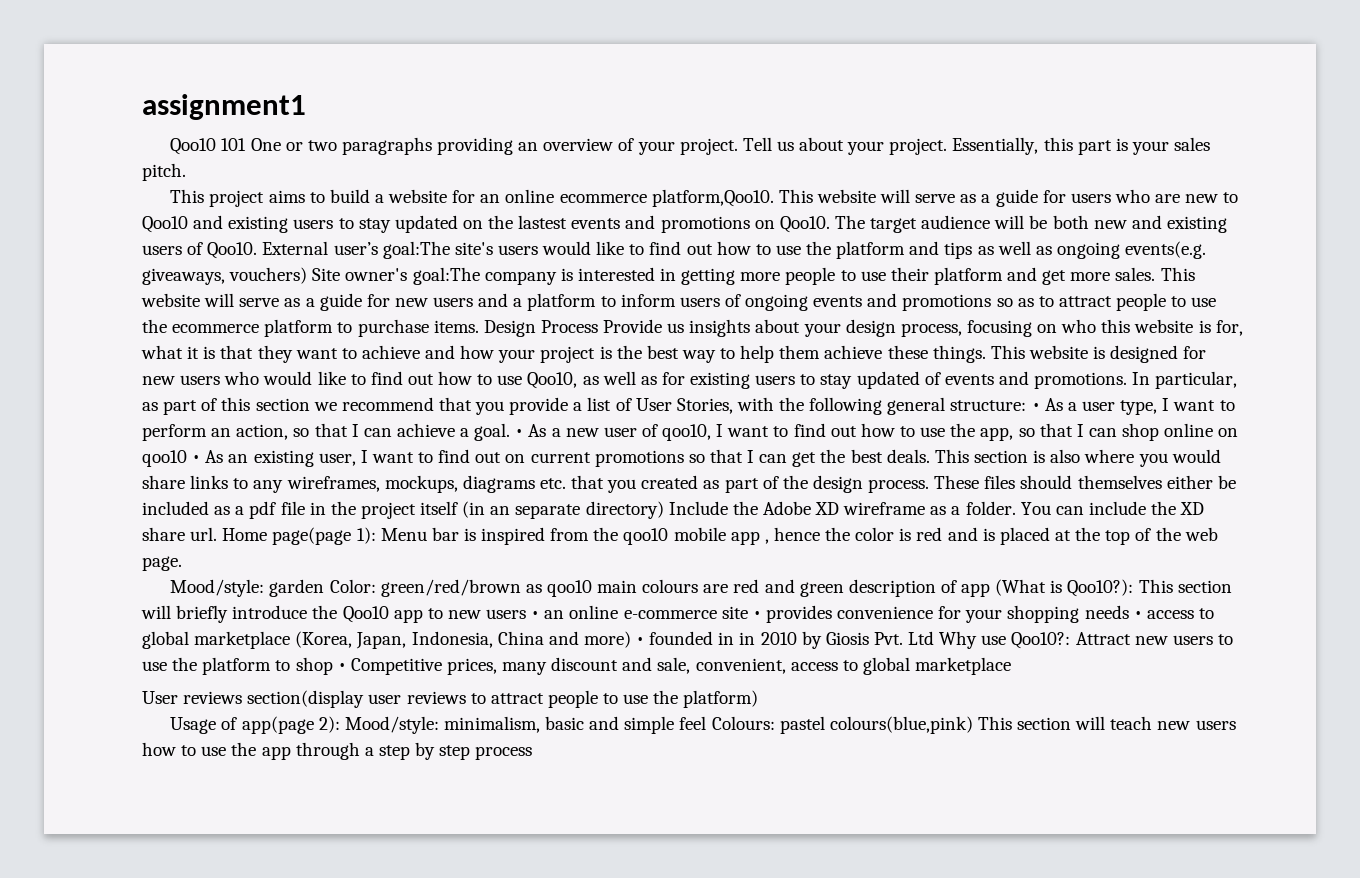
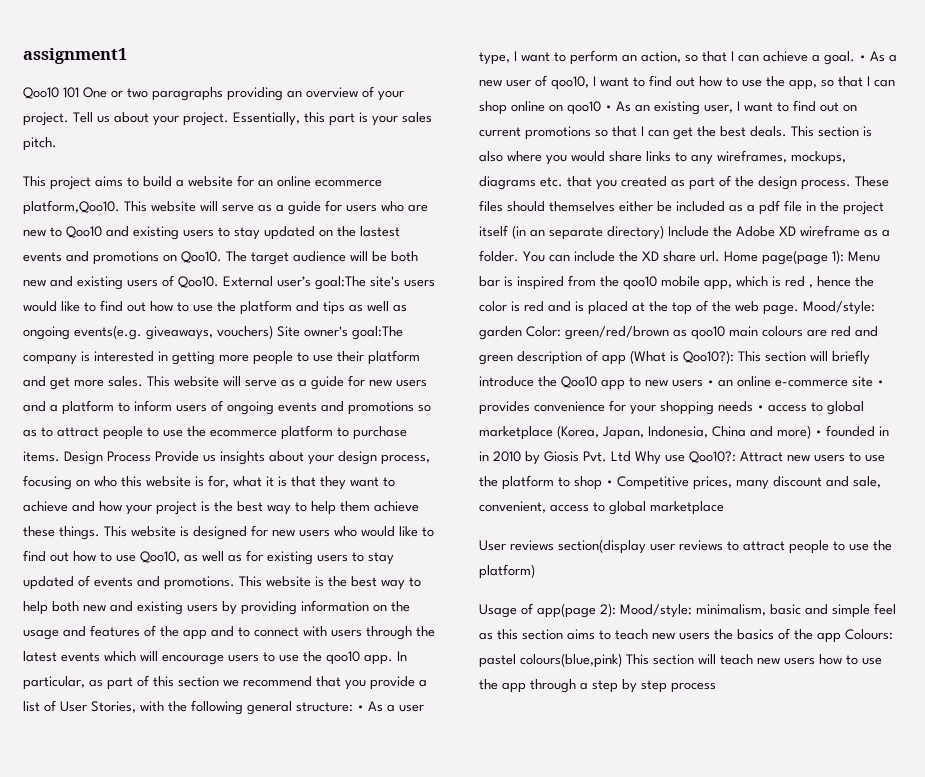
+ This website is the best way to help both new and existing users by providing information on the usage and features of the app and to connect with users through the latest events which will encourage users to use the qoo10 app.
- Menu bar is inspired from the qoo10 mobile app , hence the color is red and is placed at the top of the web page.
- Mood/style:
+ Menu bar is inspired from the qoo10 mobile app, which is red , hence the color is red and is placed at the top of the web page. Mood/style:
- Usage of app(page 2): Mood/style: minimalism, basic and simple feel Colours: pastel colours(blue,pink) This section will teach new users how to use the app through a step by step process
+ Usage of app(page 2): Mood/style: minimalism, basic and simple feel as this section aims to teach new users the basics of the app Colours: pastel colours(blue,pink) This section will teach new users how to use the app through a step by step process

